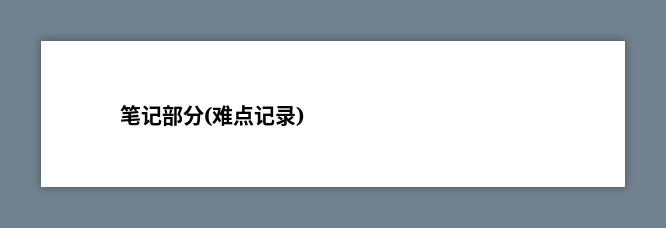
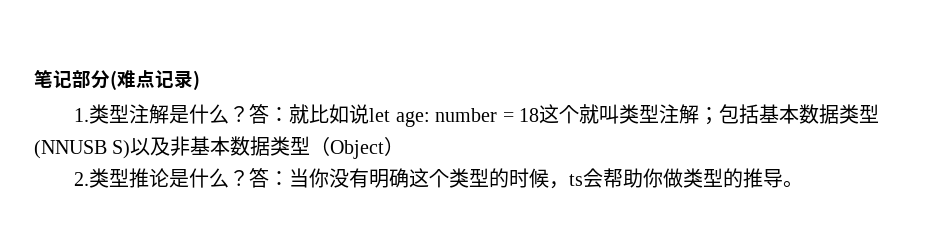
+ 1.类型注解是什么？答：就比如说let age: number = 18这个就叫类型注解；包括基本数据类型(NNUSB S)以及非基本数据类型（Object）
+ 2.类型推论是什么？答：当你没有明确这个类型的时候，ts会帮助你做类型的推导。

